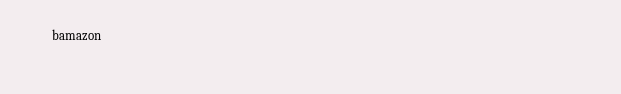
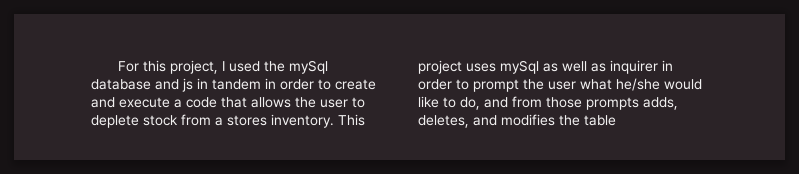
- bamazon
+ For this project, I used the mySql database and js in tandem in order to create and execute a code that allows the user to deplete stock from a stores inventory. This project uses mySql as well as inquirer in order to prompt the user what he/she would like to do, and from those prompts adds, deletes, and modifies the table

